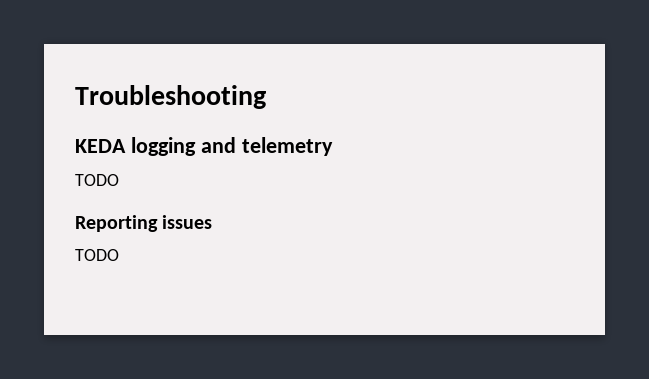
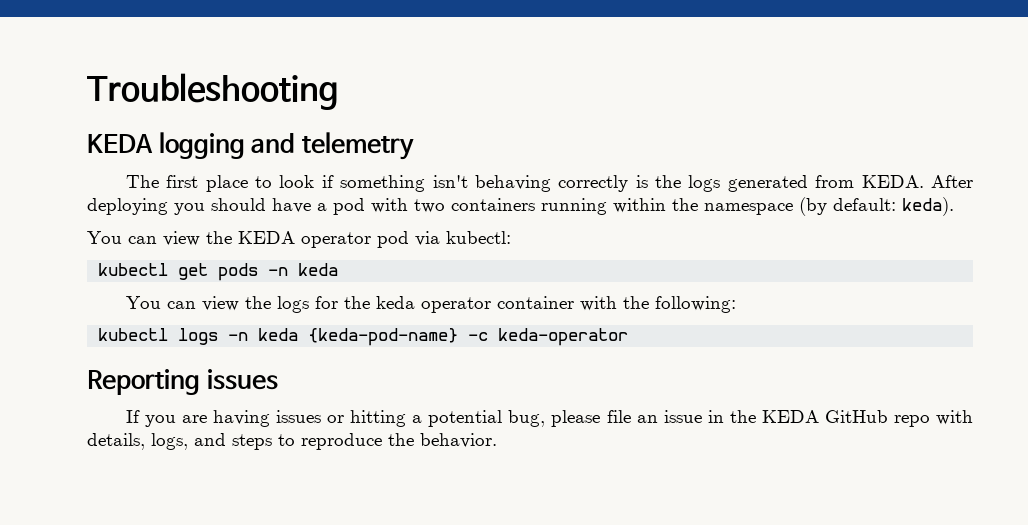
  KEDA logging and telemetry
- TODO
+ The first place to look if something isn't behaving correctly is the logs generated from KEDA. After deploying you should have a pod with two containers running within the namespace (by default: keda).
+ You can view the KEDA operator pod via kubectl:
+ kubectl get pods -n keda
+ You can view the logs for the keda operator container with the following:
+ kubectl logs -n keda {keda-pod-name} -c keda-operator
  Reporting issues
- TODO
+ If you are having issues or hitting a potential bug, please file an issue in the KEDA GitHub repo with details, logs, and steps to reproduce the behavior.

